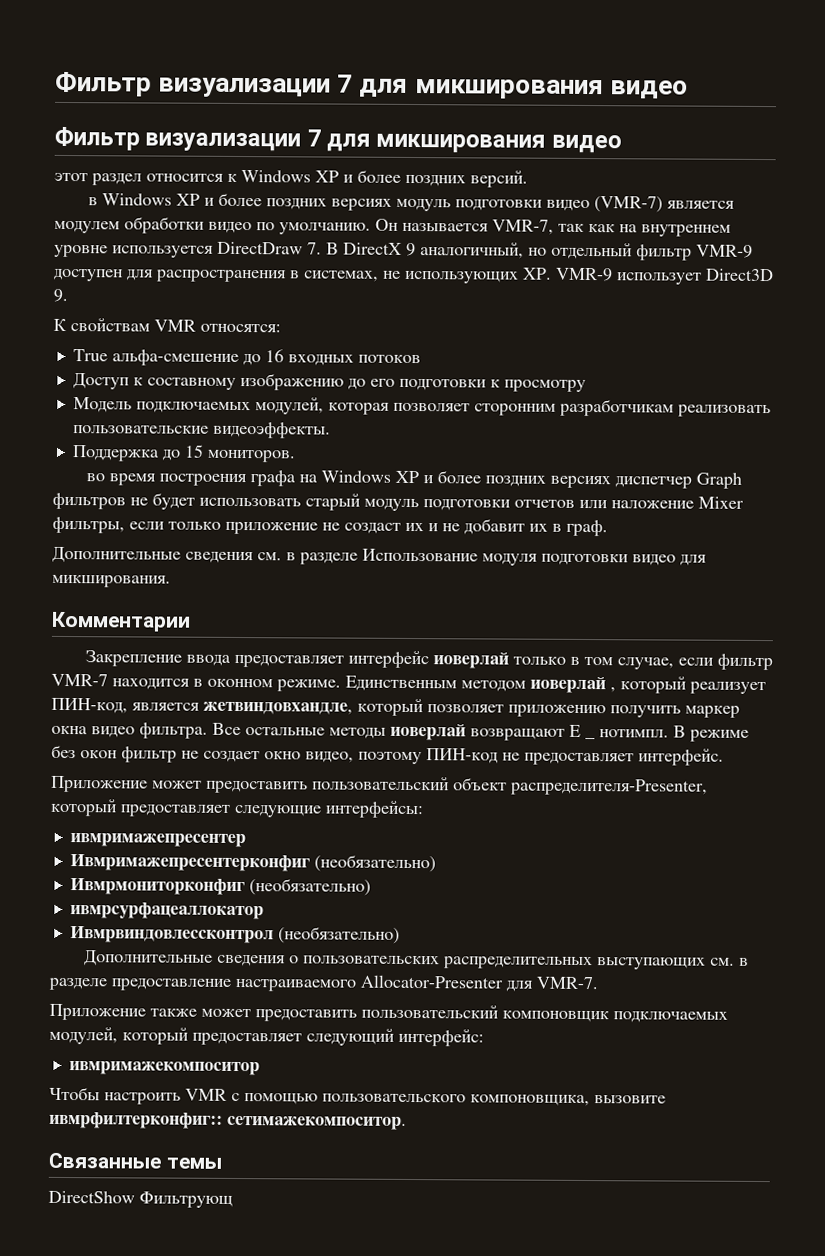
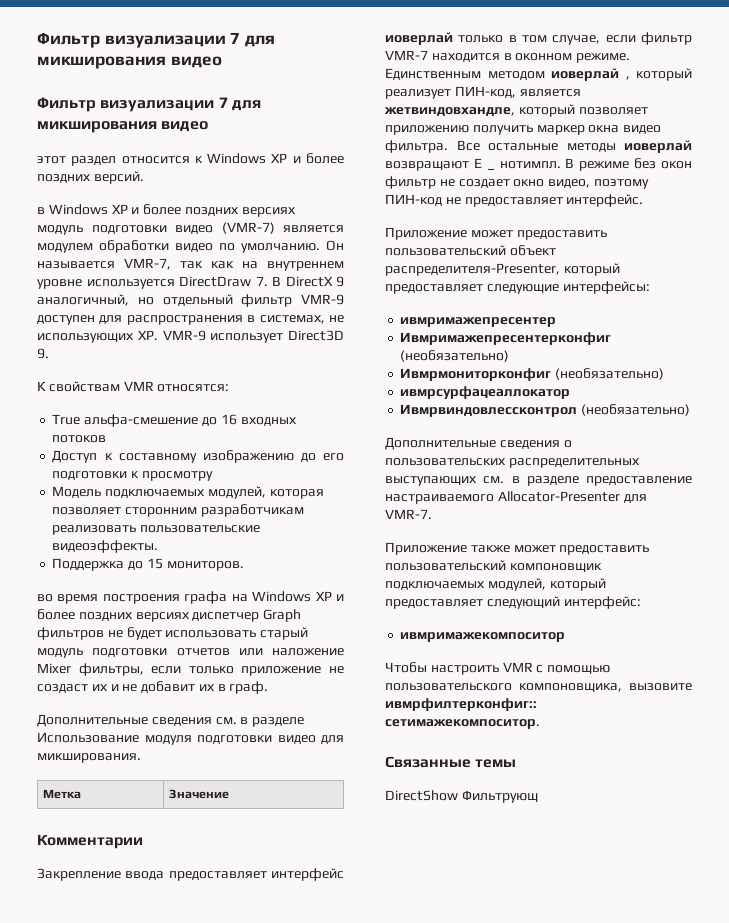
+ Метка | Значение

